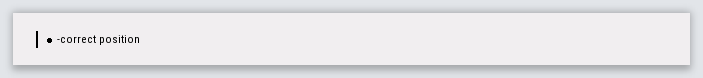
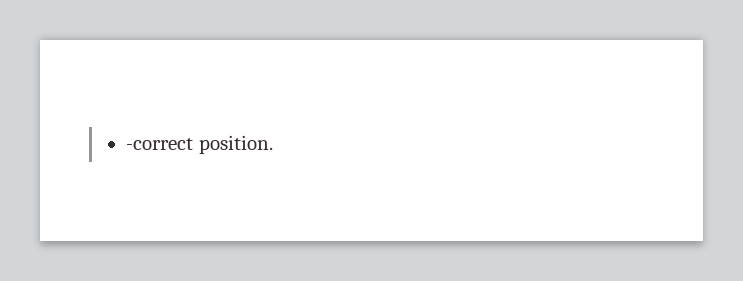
- -correct position
+ -correct position.

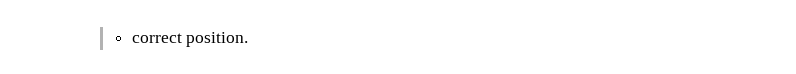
- -correct position.
+ correct position.

